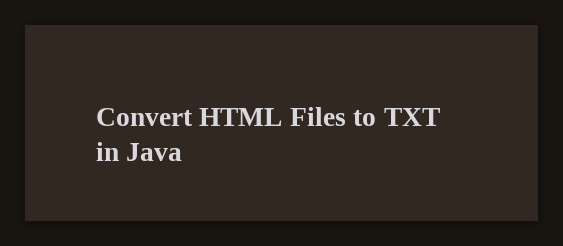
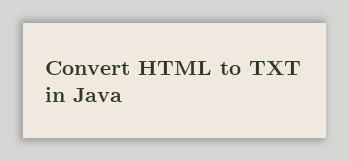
- Convert HTML Files to TXT in Java
+ Convert HTML to TXT in Java

